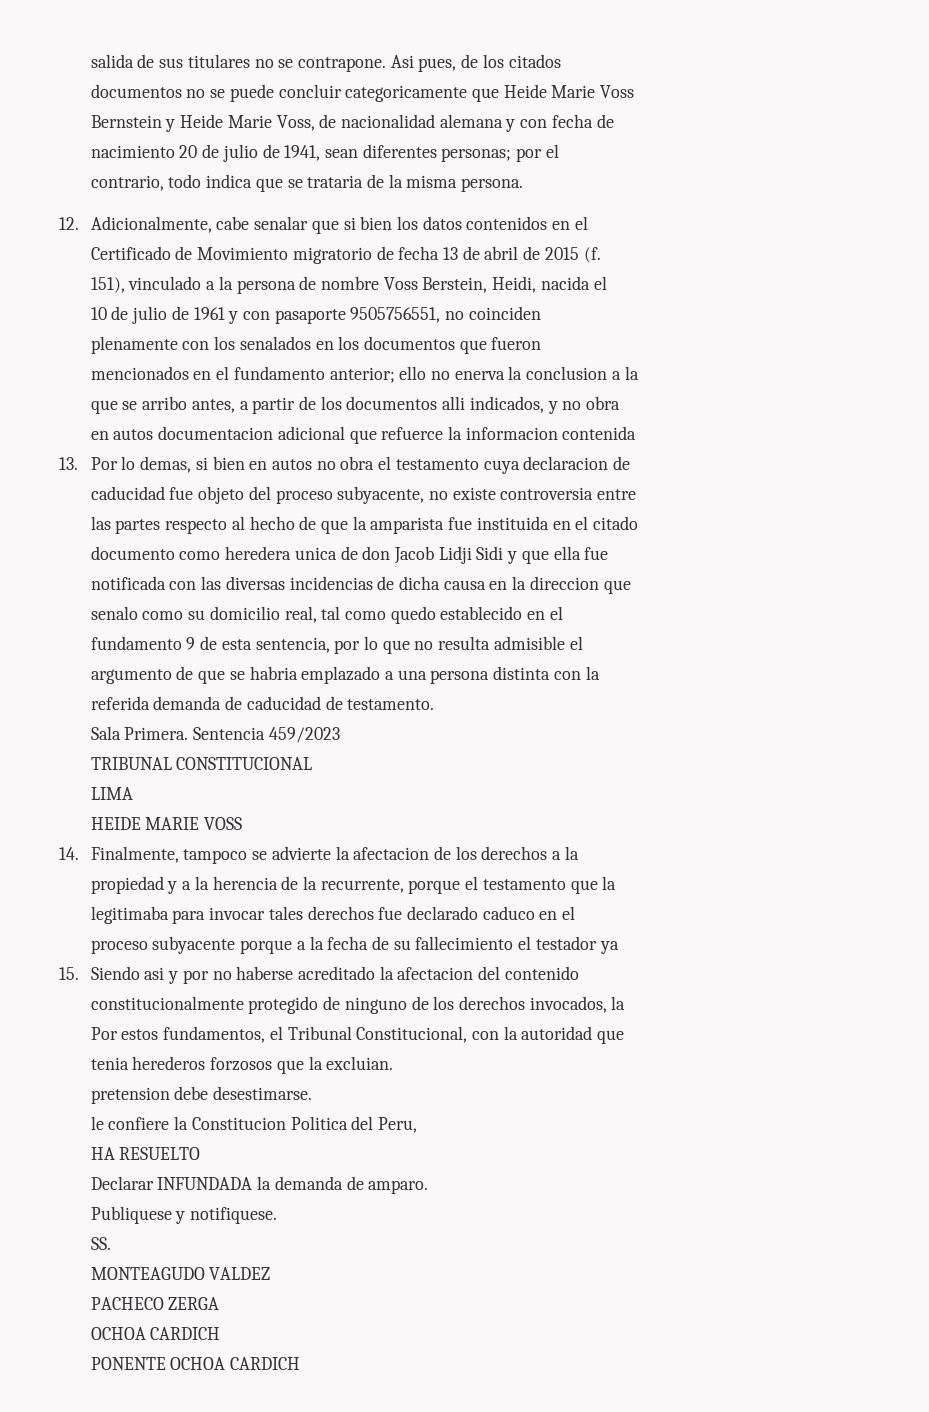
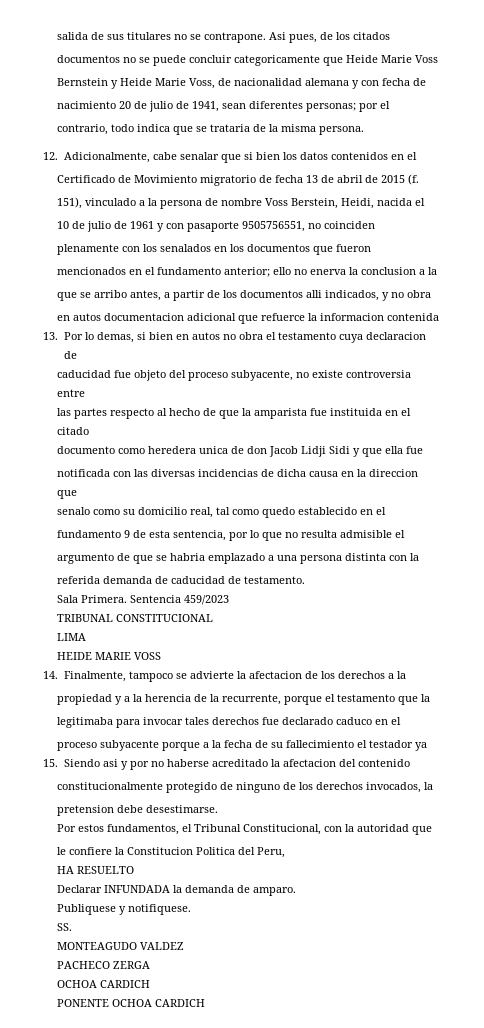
+ pretension debe desestimarse.
- tenia herederos forzosos que la excluian.
- pretension debe desestimarse.

